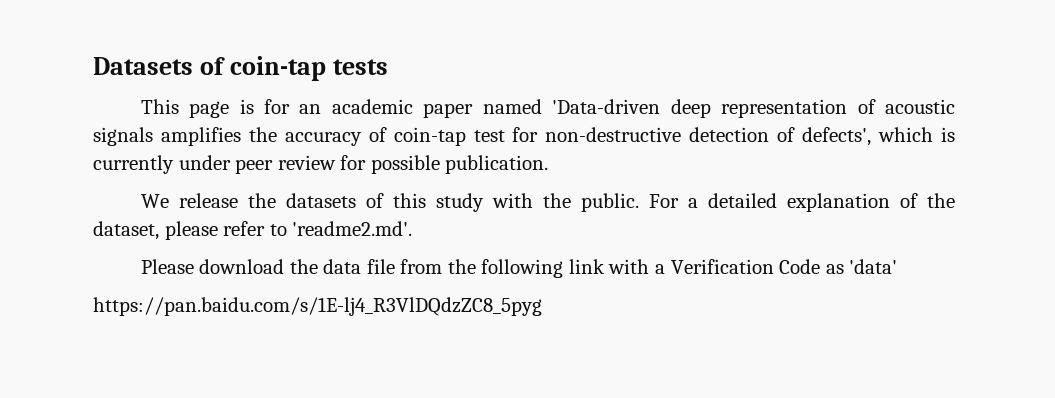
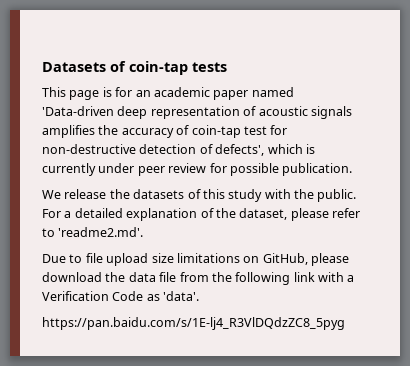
- Please download the data file from the following link with a Verification Code as 'data'
+ Due to file upload size limitations on GitHub, please download the data file from the following link with a Verification Code as 'data'.

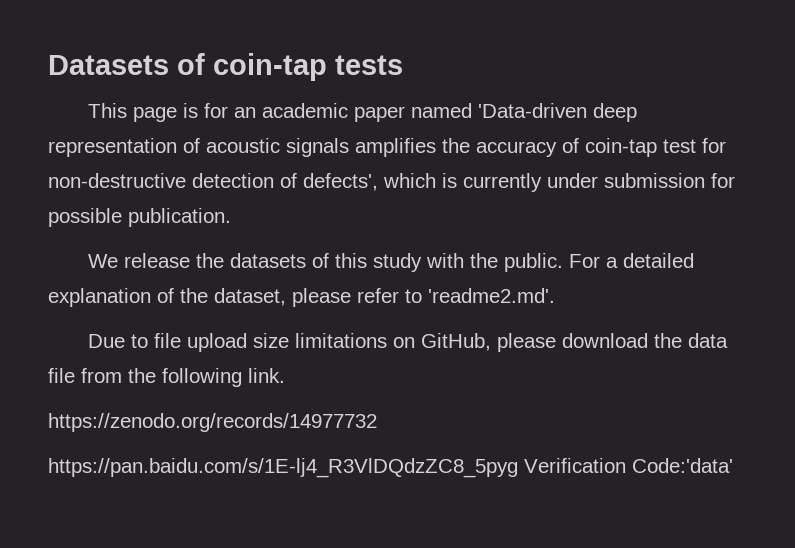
- This page is for an academic paper named 'Data-driven deep representation of acoustic signals amplifies the accuracy of coin-tap test for non-destructive detection of defects', which is currently under peer review for possible publication.
+ This page is for an academic paper named 'Data-driven deep representation of acoustic signals amplifies the accuracy of coin-tap test for non-destructive detection of defects', which is currently under submission for possible publication.
- Due to file upload size limitations on GitHub, please download the data file from the following link with a Verification Code as 'data'.
+ Due to file upload size limitations on GitHub, please download the data file from the following link.
+ https://zenodo.org/records/14977732
- https://pan.baidu.com/s/1E-lj4_R3VlDQdzZC8_5pyg
+ https://pan.baidu.com/s/1E-lj4_R3VlDQdzZC8_5pyg Verification Code:'data'

